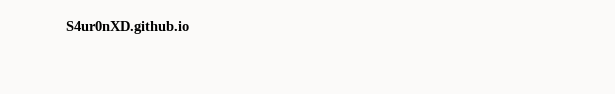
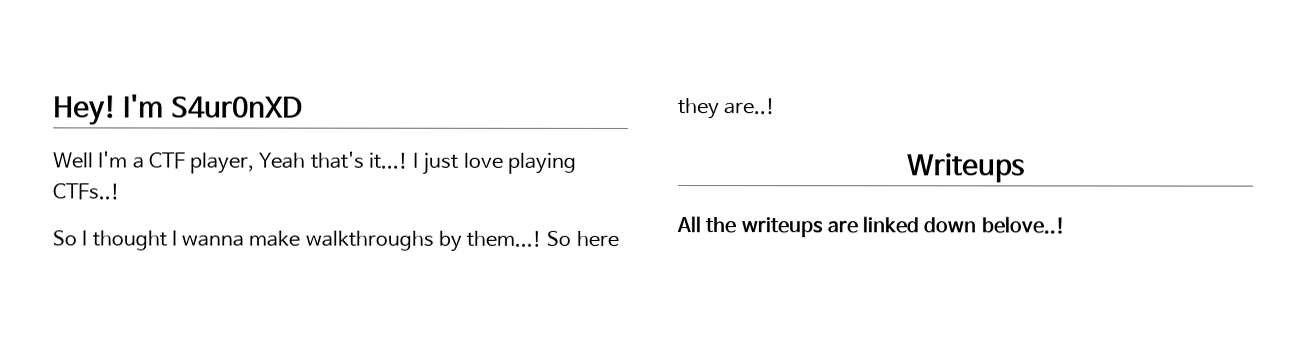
- S4ur0nXD.github.io
+ Hey! I'm S4ur0nXD
+ Well I'm a CTF player, Yeah that's it...! I just love playing CTFs..!
+ So I thought I wanna make walkthroughs by them...! So here they are..!
+ Writeups
+ All the writeups are linked down belove..!

